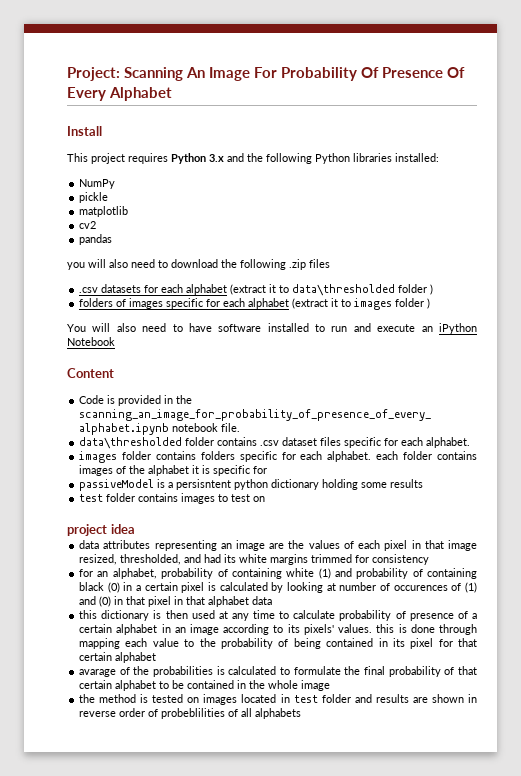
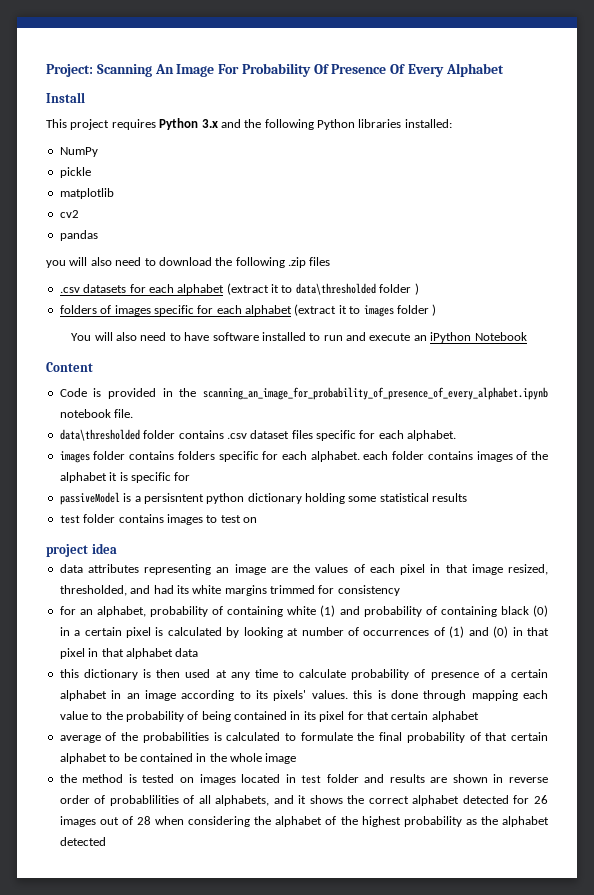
- passiveModel is a persisntent python dictionary holding some results
+ passiveModel is a persisntent python dictionary holding some statistical results
- for an alphabet, probability of containing white (1) and probability of containing black (0) in a certain pixel is calculated by looking at number of occurences of (1) and (0) in that pixel in that alphabet data
+ for an alphabet, probability of containing white (1) and probability of containing black (0) in a certain pixel is calculated by looking at number of occurrences of (1) and (0) in that pixel in that alphabet data
- avarage of the probabilities is calculated to formulate the final probability of that certain alphabet to be contained in the whole image
+ average of the probabilities is calculated to formulate the final probability of that certain alphabet to be contained in the whole image
- the method is tested on images located in test folder and results are shown in reverse order of probeblilities of all alphabets
+ the method is tested on images located in test folder and results are shown in reverse order of probablilities of all alphabets, and it shows the correct alphabet detected for 26 images out of 28 when considering the alphabet of the highest probability as the alphabet detected

